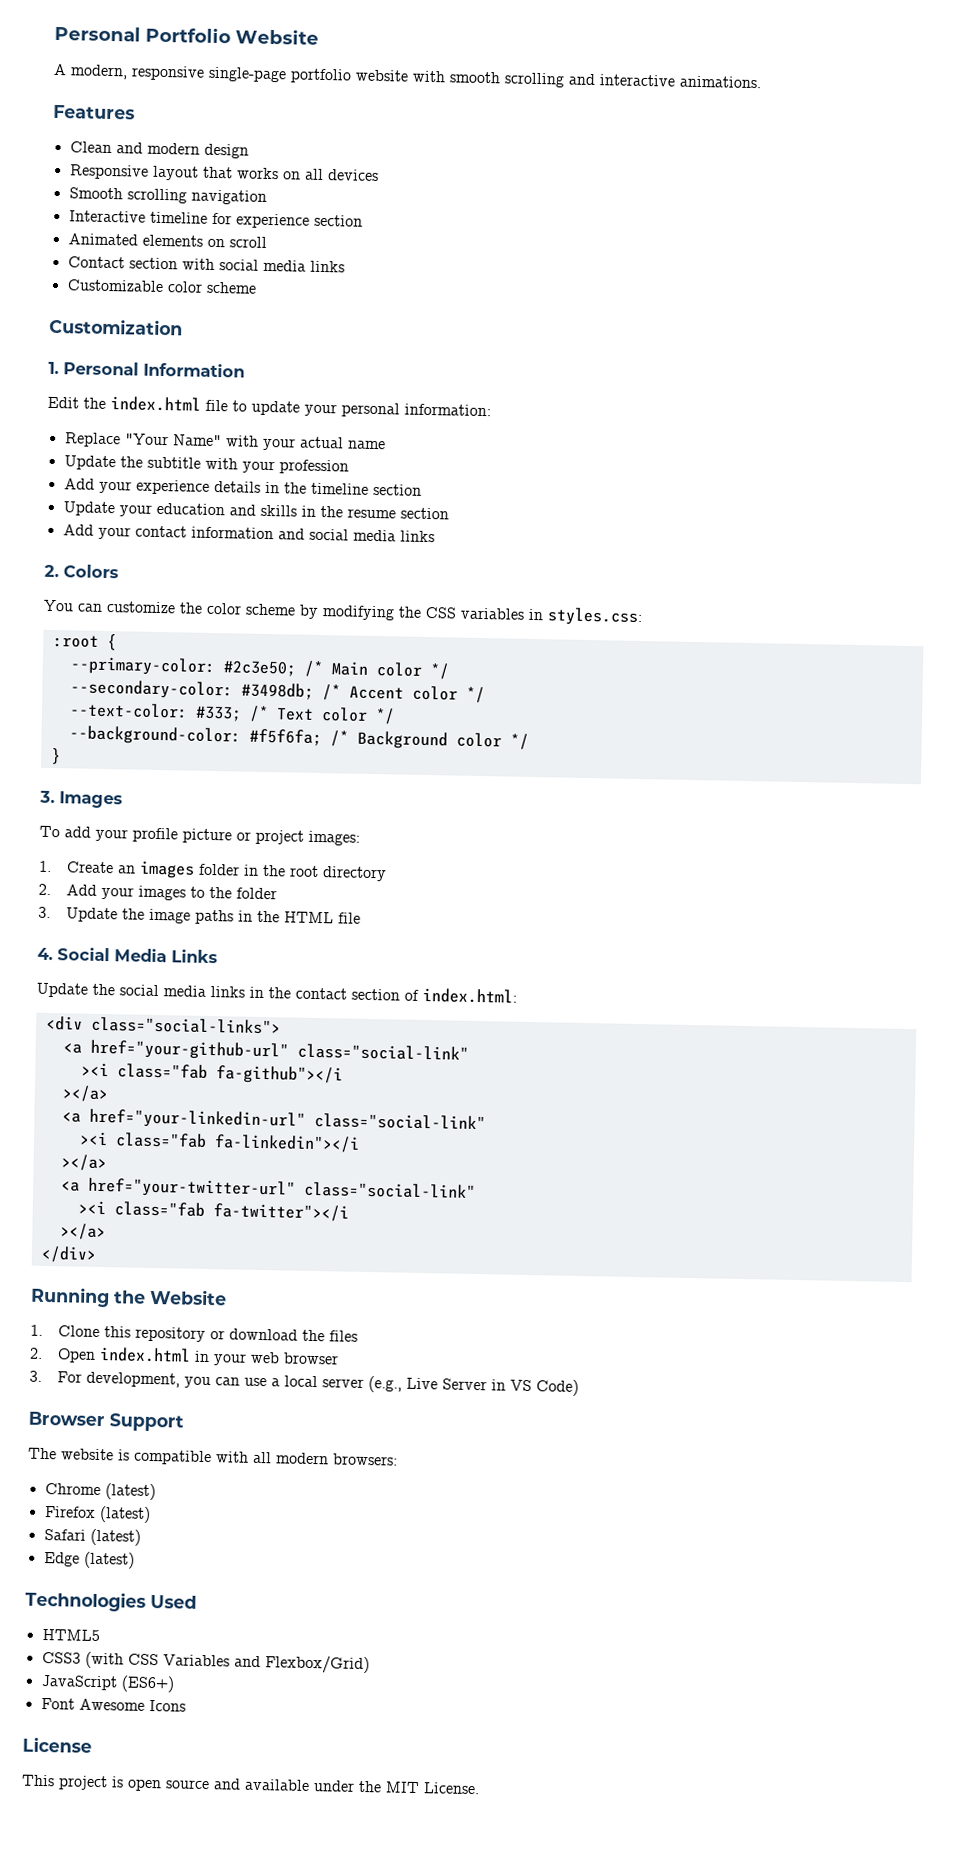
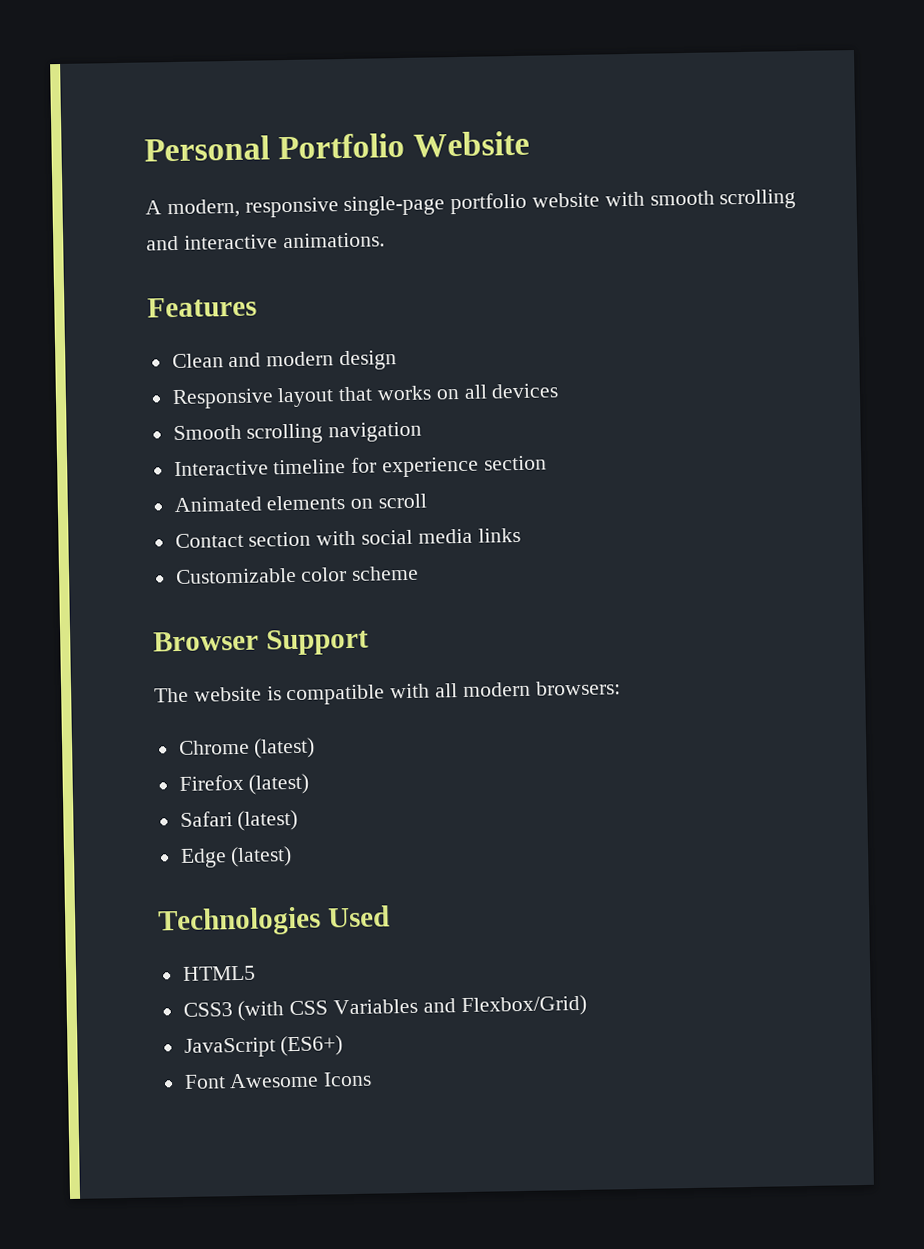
- Customization
- 1. Personal Information
- Edit the index.html file to update your personal information:
- Replace "Your Name" with your actual name
- Update the subtitle with your profession
- Add your experience details in the timeline section
- Update your education and skills in the resume section
- Add your contact information and social media links
- 2. Colors
- You can customize the color scheme by modifying the CSS variables in styles.css:
- :root {
- --primary-color: #2c3e50; /* Main color */
- --secondary-color: #3498db; /* Accent color */
- --text-color: #333; /* Text color */
- --background-color: #f5f6fa; /* Background color */
- }
- 3. Images
- To add your profile picture or project images:
- 1. Create an images folder in the root directory
- 2. Add your images to the folder
- 3. Update the image paths in the HTML file
- 4. Social Media Links
- Update the social media links in the contact section of index.html:
- <div class="social-links">
- <a href="your-github-url" class="social-link"
- ><i class="fab fa-github"></i
- ></a>
- <a href="your-linkedin-url" class="social-link"
- ><i class="fab fa-linkedin"></i
- ></a>
- <a href="your-twitter-url" class="social-link"
- ><i class="fab fa-twitter"></i
- ></a>
- </div>
- Running the Website
- 1. Clone this repository or download the files
- 2. Open index.html in your web browser
- 3. For development, you can use a local server (e.g., Live Server in VS Code)
- License
- This project is open source and available under the MIT License.

